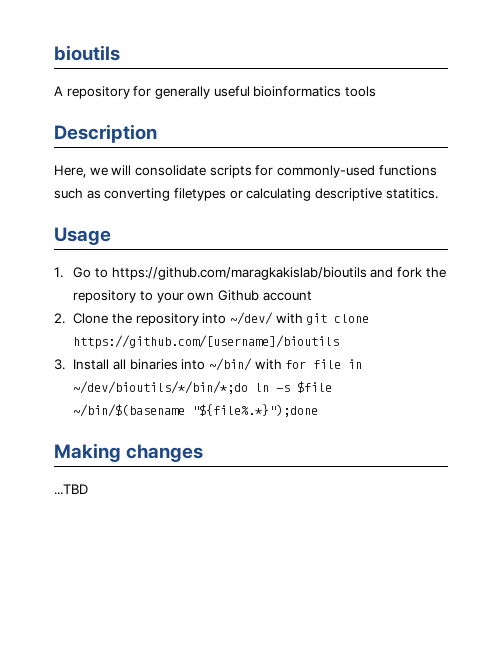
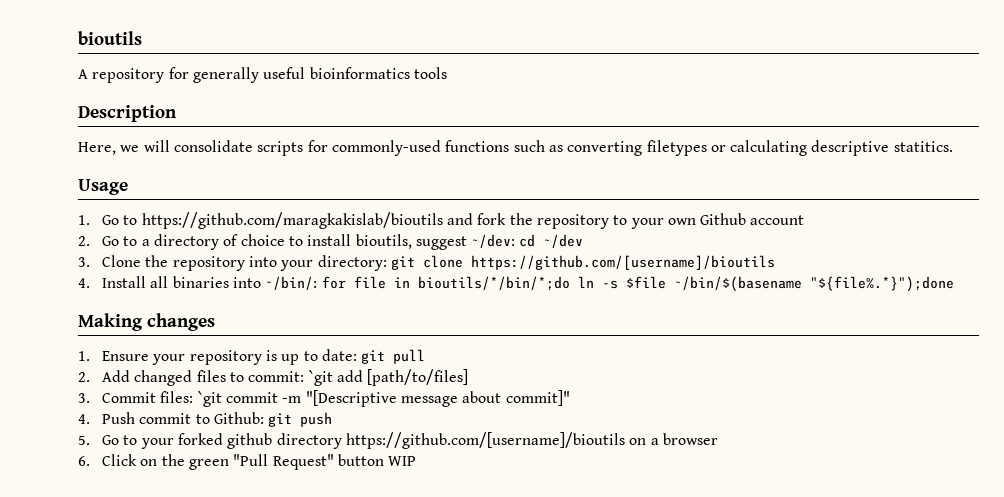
- 2. Clone the repository into ~/dev/ with git clone https://github.com/[username]/bioutils
+ 2. Go to a directory of choice to install bioutils, suggest ~/dev: cd ~/dev
+ 3. Clone the repository into your directory: git clone https://github.com/[username]/bioutils
- 3. Install all binaries into ~/bin/ with for file in ~/dev/bioutils/*/bin/*;do ln -s $file ~/bin/$(basename "${file%.*}");done
+ 4. Install all binaries into ~/bin/: for file in bioutils/*/bin/*;do ln -s $file ~/bin/$(basename "${file%.*}");done
- ...TBD
+ 1. Ensure your repository is up to date: git pull
+ 2. Add changed files to commit: `git add [path/to/files]
+ 3. Commit files: `git commit -m "[Descriptive message about commit]"
+ 4. Push commit to Github: git push
+ 5. Go to your forked github directory https://github.com/[username]/bioutils on a browser
+ 6. Click on the green "Pull Request" button WIP

